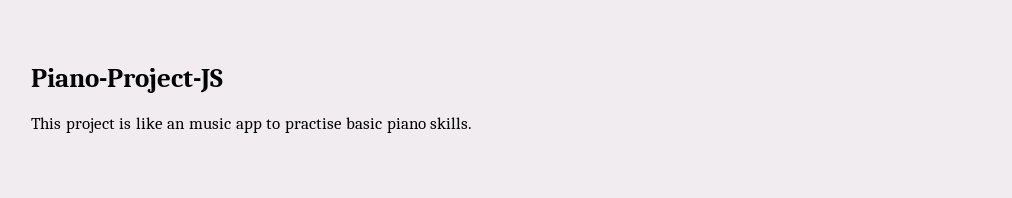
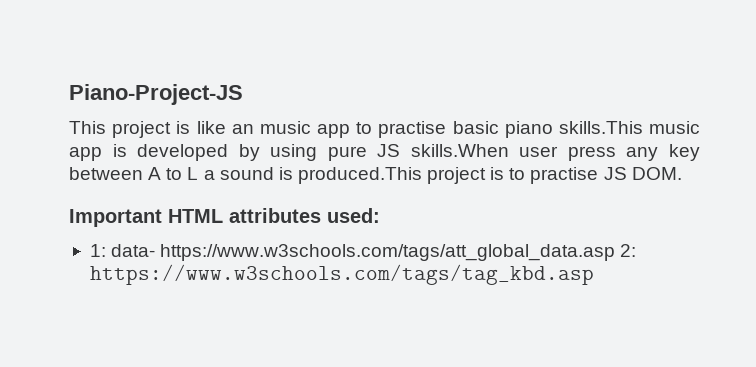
- This project is like an music app to practise basic piano skills.
+ This project is like an music app to practise basic piano skills.This music app is developed by using pure JS skills.When user press any key between A to L a sound is produced.This project is to practise JS DOM.
+ Important HTML attributes used:
+ 1: data- https://www.w3schools.com/tags/att_global_data.asp 2: https://www.w3schools.com/tags/tag_kbd.asp

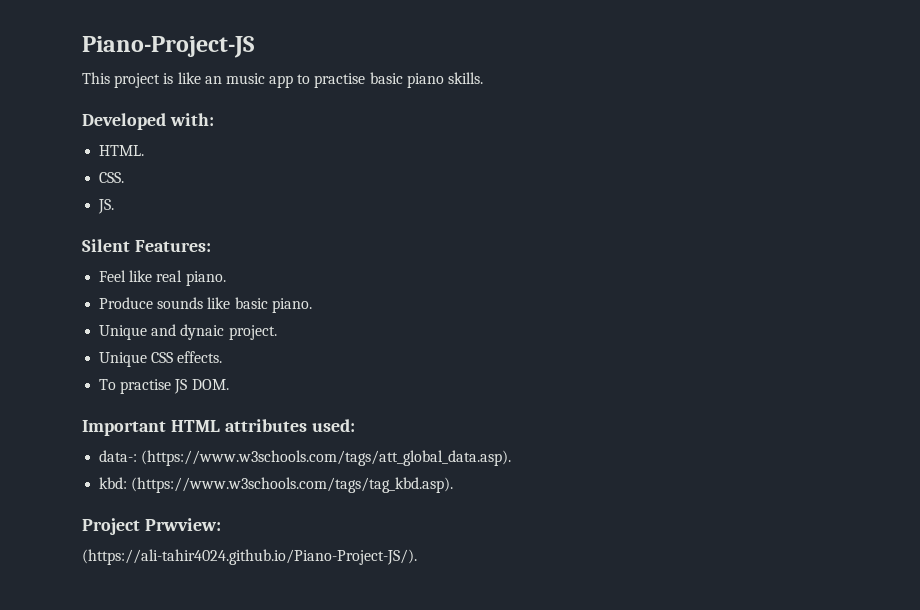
- This project is like an music app to practise basic piano skills.This music app is developed by using pure JS skills.When user press any key between A to L a sound is produced.This project is to practise JS DOM.
+ This project is like an music app to practise basic piano skills.
+ Developed with:
+ HTML.
+ CSS.
+ JS.
+ Silent Features:
+ Feel like real piano.
+ Produce sounds like basic piano.
+ Unique and dynaic project.
+ Unique CSS effects.
+ To practise JS DOM.
- 1: data- https://www.w3schools.com/tags/att_global_data.asp 2: https://www.w3schools.com/tags/tag_kbd.asp
+ data-: (https://www.w3schools.com/tags/att_global_data.asp).
+ kbd: (https://www.w3schools.com/tags/tag_kbd.asp).
+ Project Prwview:
+ (https://ali-tahir4024.github.io/Piano-Project-JS/).

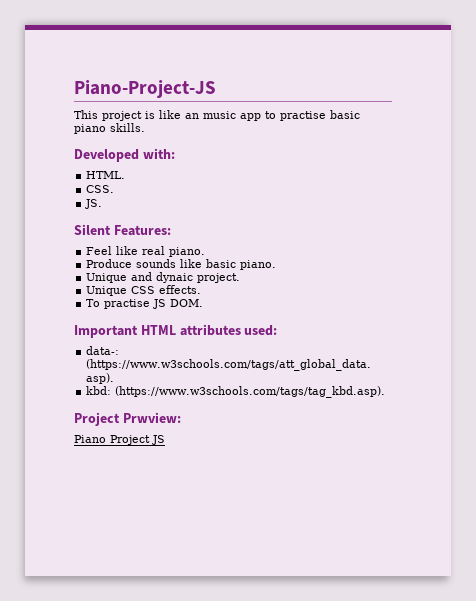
- (https://ali-tahir4024.github.io/Piano-Project-JS/).
+ Piano Project JS

